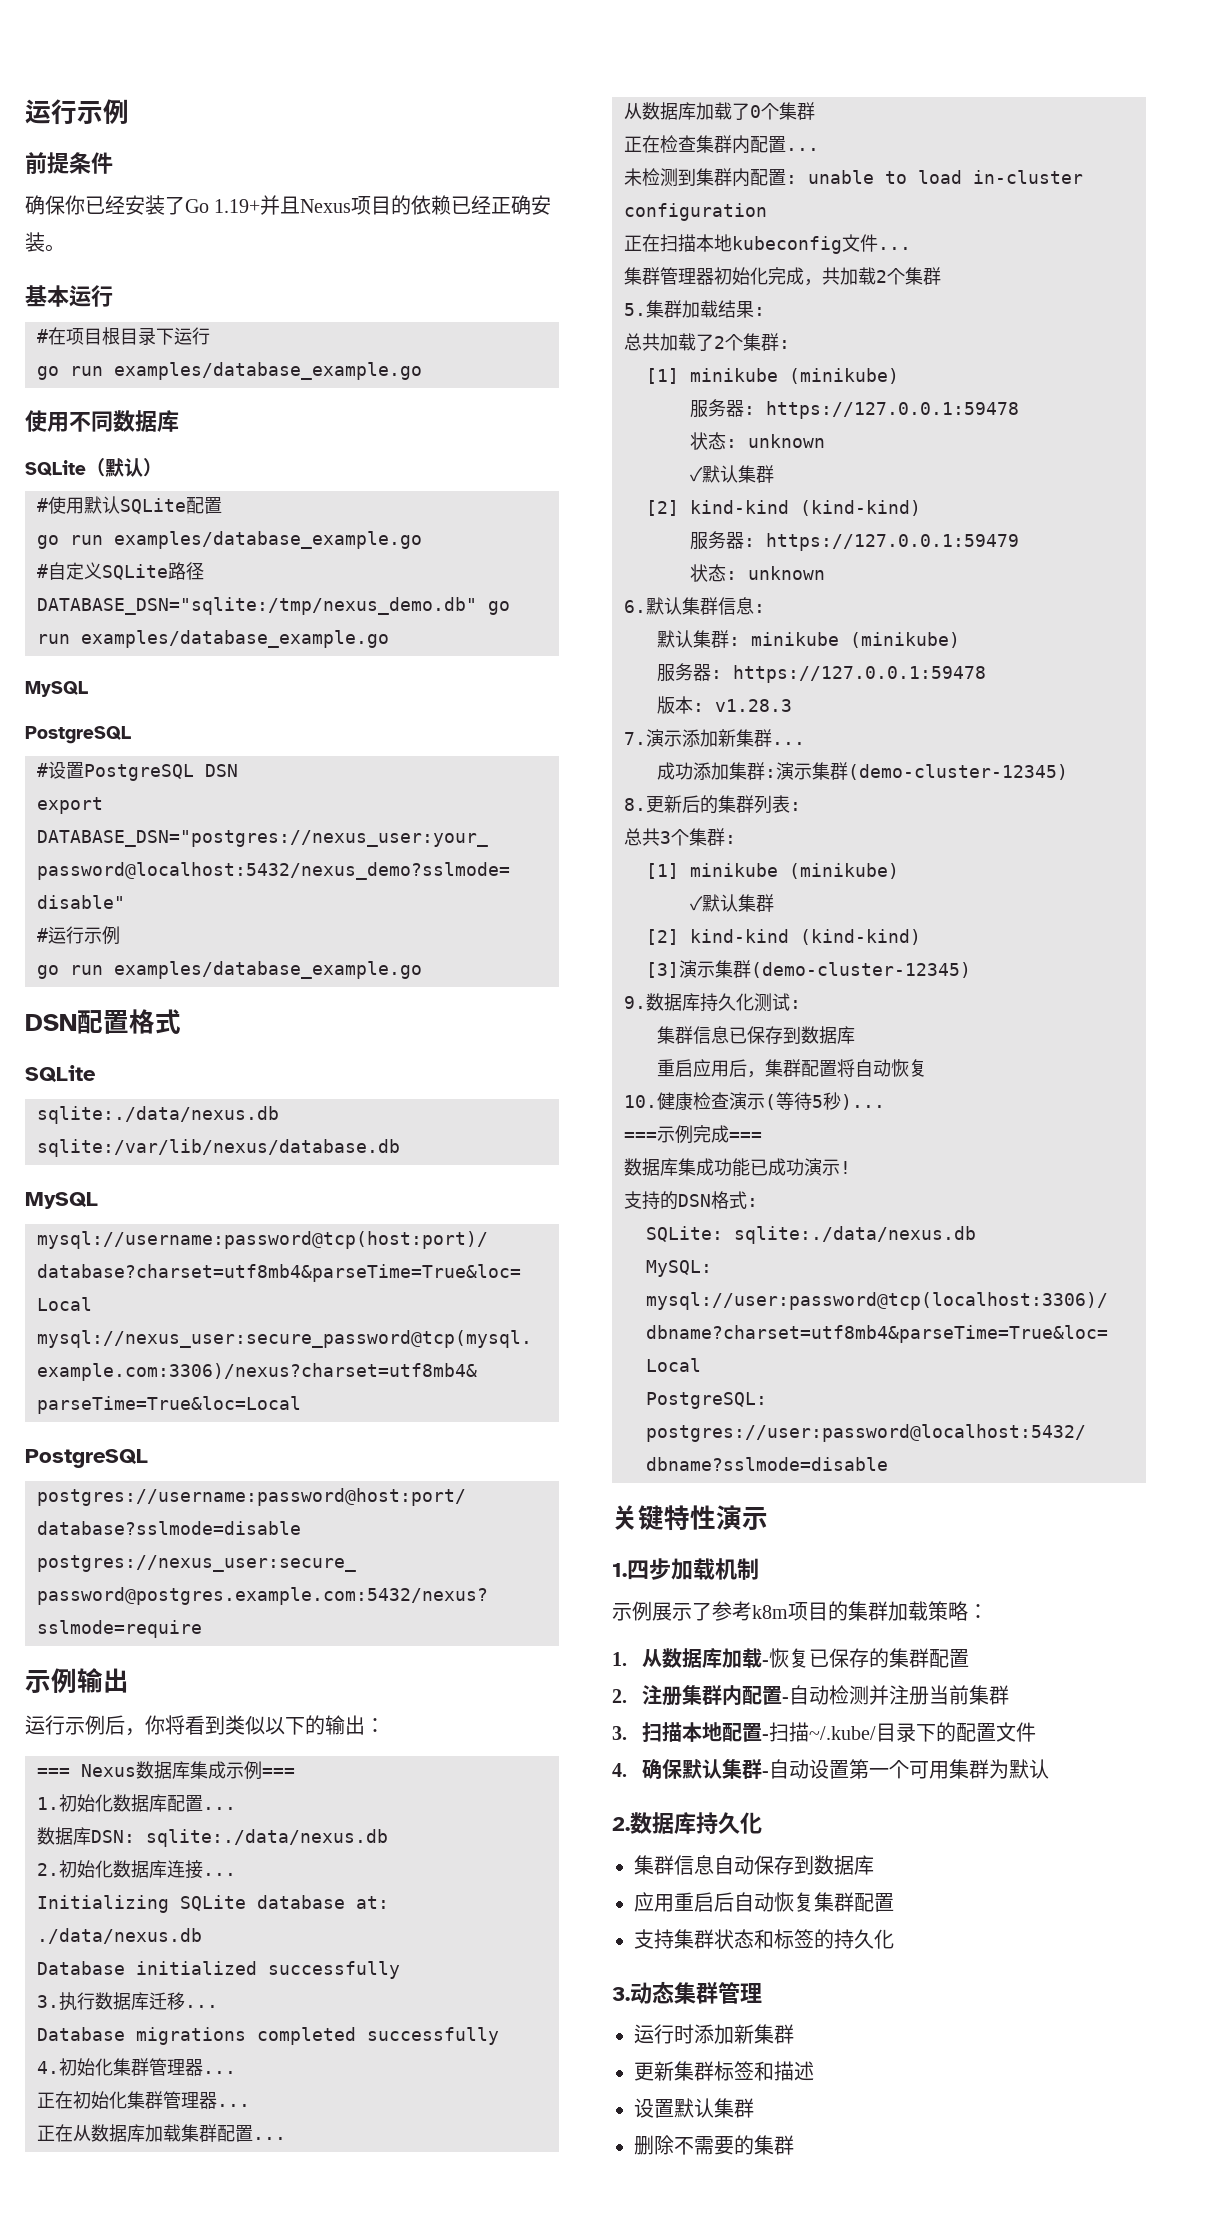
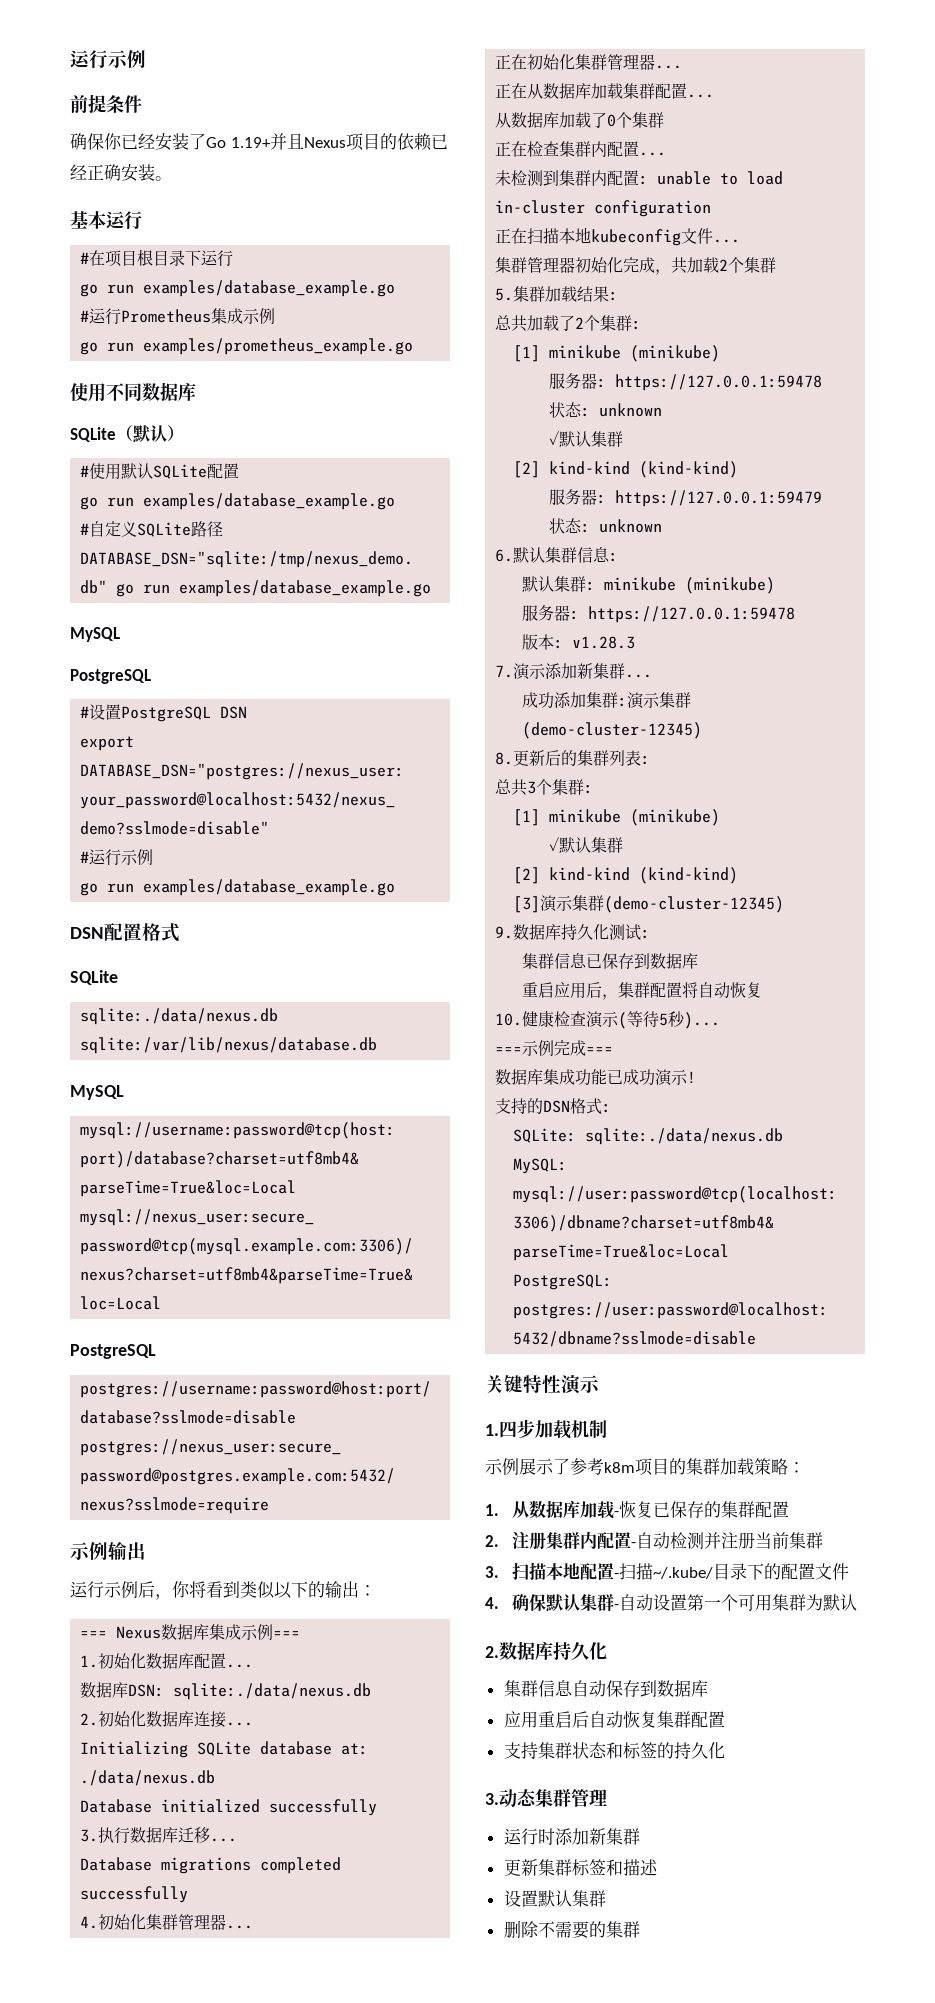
+ #运行Prometheus集成示例
+ go run examples/prometheus_example.go

